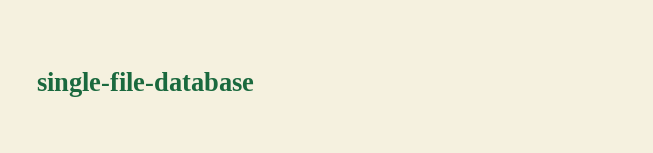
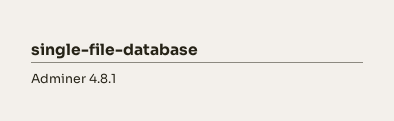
+ Adminer 4.8.1

